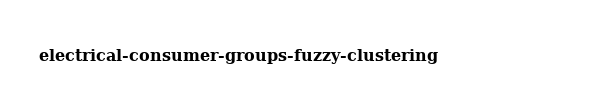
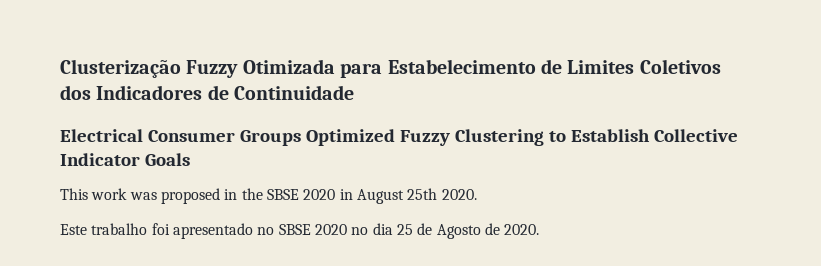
- electrical-consumer-groups-fuzzy-clustering
+ Clusterização Fuzzy Otimizada para Estabelecimento de Limites Coletivos dos Indicadores de Continuidade
+ Electrical Consumer Groups Optimized Fuzzy Clustering to Establish Collective Indicator Goals
+ This work was proposed in the SBSE 2020 in August 25th 2020.
+ Este trabalho foi apresentado no SBSE 2020 no dia 25 de Agosto de 2020.

